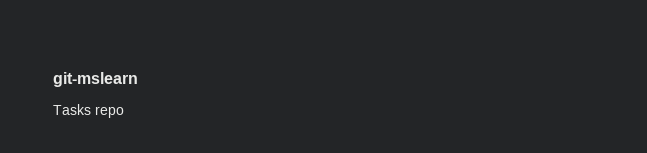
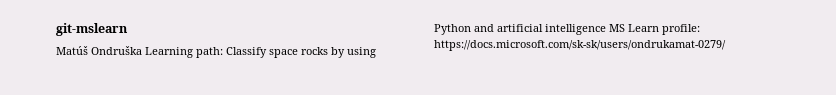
- Tasks repo
+ Matúš Ondruška Learning path: Classify space rocks by using Python and artificial intelligence MS Learn profile: https://docs.microsoft.com/sk-sk/users/ondrukamat-0279/

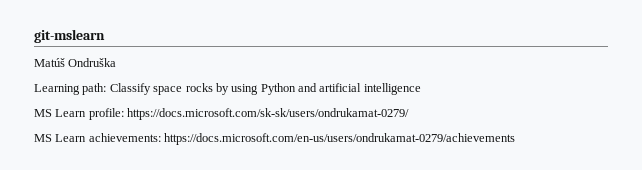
- Matúš Ondruška Learning path: Classify space rocks by using Python and artificial intelligence MS Learn profile: https://docs.microsoft.com/sk-sk/users/ondrukamat-0279/
+ Matúš Ondruška
+ Learning path: Classify space rocks by using Python and artificial intelligence
+ MS Learn profile: https://docs.microsoft.com/sk-sk/users/ondrukamat-0279/
+ MS Learn achievements: https://docs.microsoft.com/en-us/users/ondrukamat-0279/achievements

